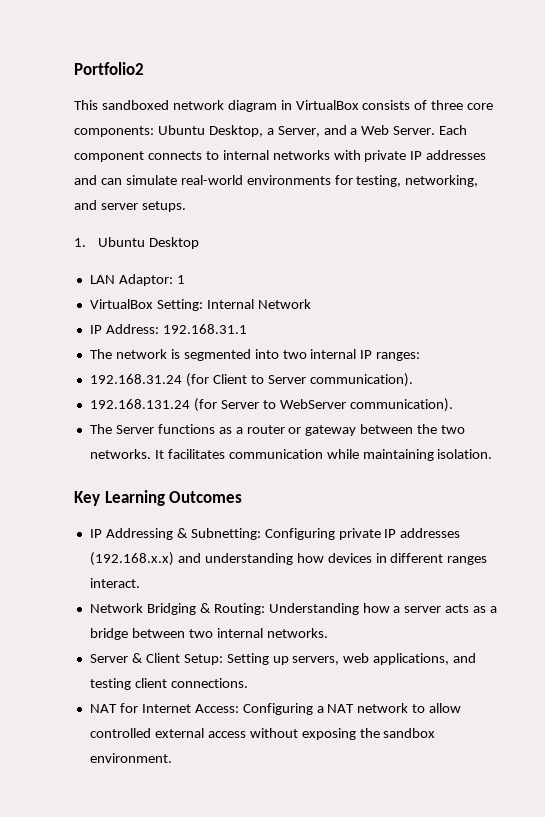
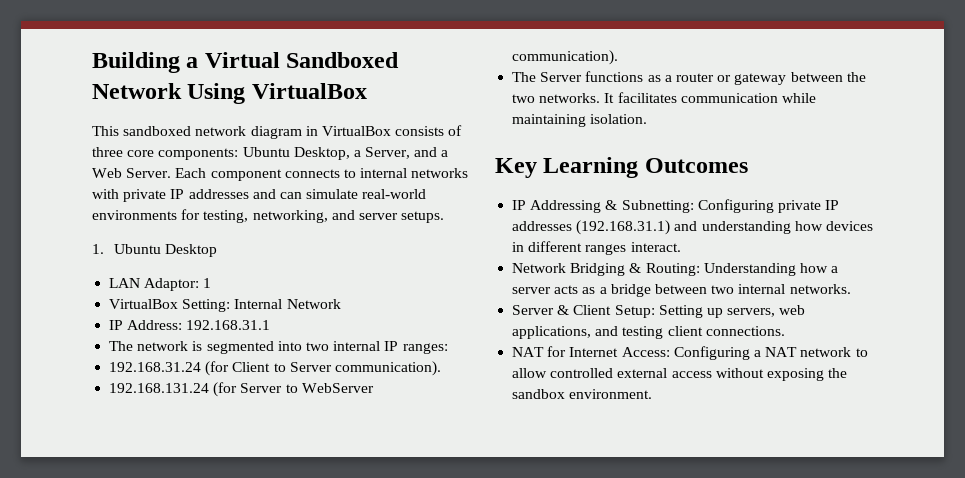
- Portfolio2
+ Building a Virtual Sandboxed Network Using VirtualBox
- IP Addressing & Subnetting: Configuring private IP addresses (192.168.x.x) and understanding how devices in different ranges interact.
+ IP Addressing & Subnetting: Configuring private IP addresses (192.168.31.1) and understanding how devices in different ranges interact.

